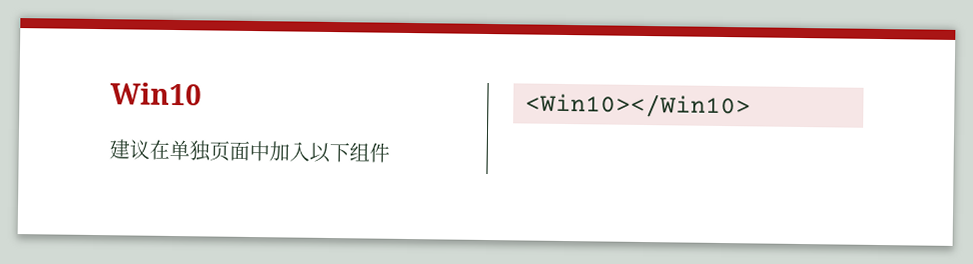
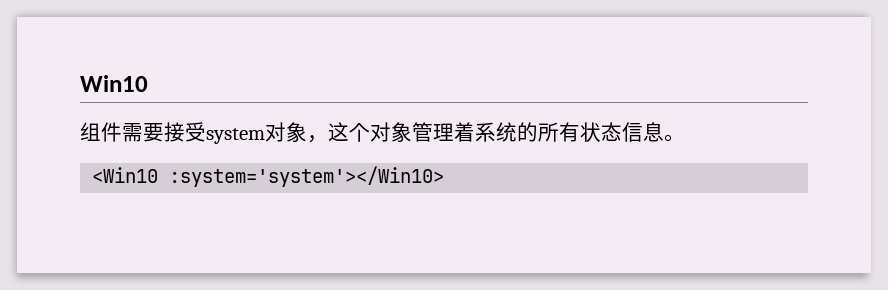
- 建议在单独页面中加入以下组件
- <Win10></Win10>
+ 组件需要接受system对象，这个对象管理着系统的所有状态信息。
+ <Win10 :system='system'></Win10>

